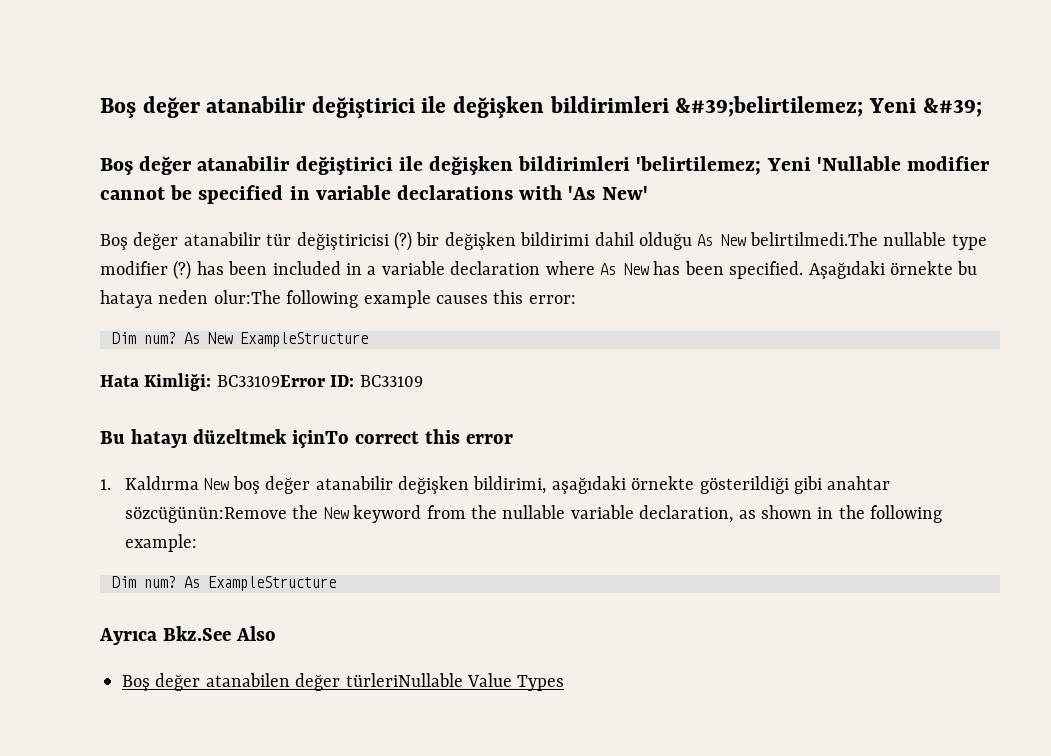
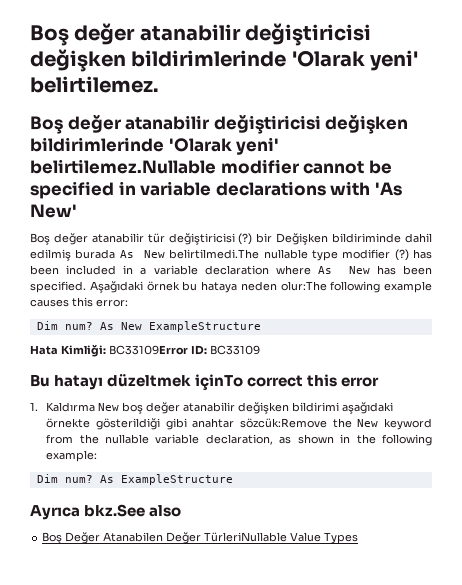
- Boş değer atanabilir değiştirici ile değişken bildirimleri &#39;belirtilemez; Yeni &#39;
- Boş değer atanabilir değiştirici ile değişken bildirimleri 'belirtilemez; Yeni 'Nullable modifier cannot be specified in variable declarations with 'As New'
+ Boş değer atanabilir değiştiricisi değişken bildirimlerinde 'Olarak yeni' belirtilemez.
+ Boş değer atanabilir değiştiricisi değişken bildirimlerinde 'Olarak yeni' belirtilemez.Nullable modifier cannot be specified in variable declarations with 'As New'
- Boş değer atanabilir tür değiştiricisi (?) bir değişken bildirimi dahil olduğu As New belirtilmedi.The nullable type modifier (?) has been included in a variable declaration where As New has been specified.
+ Boş değer atanabilir tür değiştiricisi (?) bir Değişken bildiriminde dahil edilmiş burada As New belirtilmedi.The nullable type modifier (?) has been included in a variable declaration where As New has been specified.
- Aşağıdaki örnekte bu hataya neden olur:The following example causes this error:
+ Aşağıdaki örnek bu hataya neden olur:The following example causes this error:
- 1. Kaldırma New boş değer atanabilir değişken bildirimi, aşağıdaki örnekte gösterildiği gibi anahtar sözcüğünün:Remove the New keyword from the nullable variable declaration, as shown in the following example:
+ 1. Kaldırma New boş değer atanabilir değişken bildirimi aşağıdaki örnekte gösterildiği gibi anahtar sözcük:Remove the New keyword from the nullable variable declaration, as shown in the following example:
- Ayrıca Bkz.See Also
- Boş değer atanabilen değer türleriNullable Value Types
+ Ayrıca bkz.See also
+ Boş Değer Atanabilen Değer TürleriNullable Value Types

